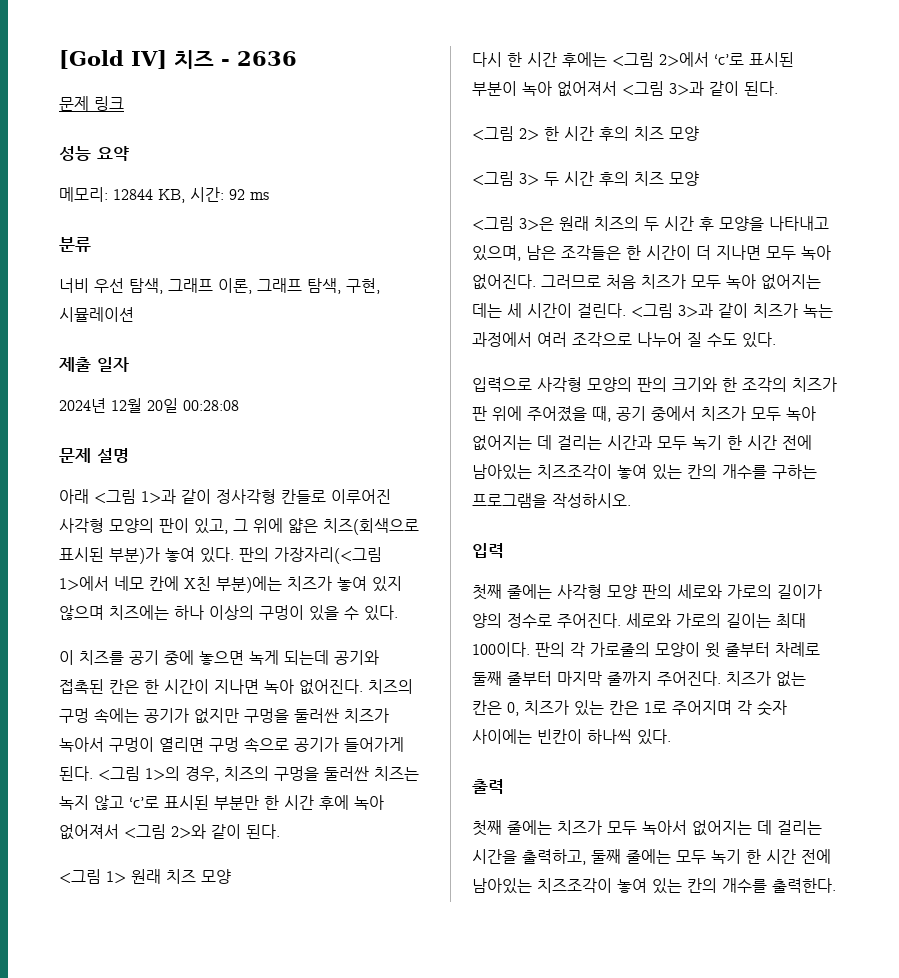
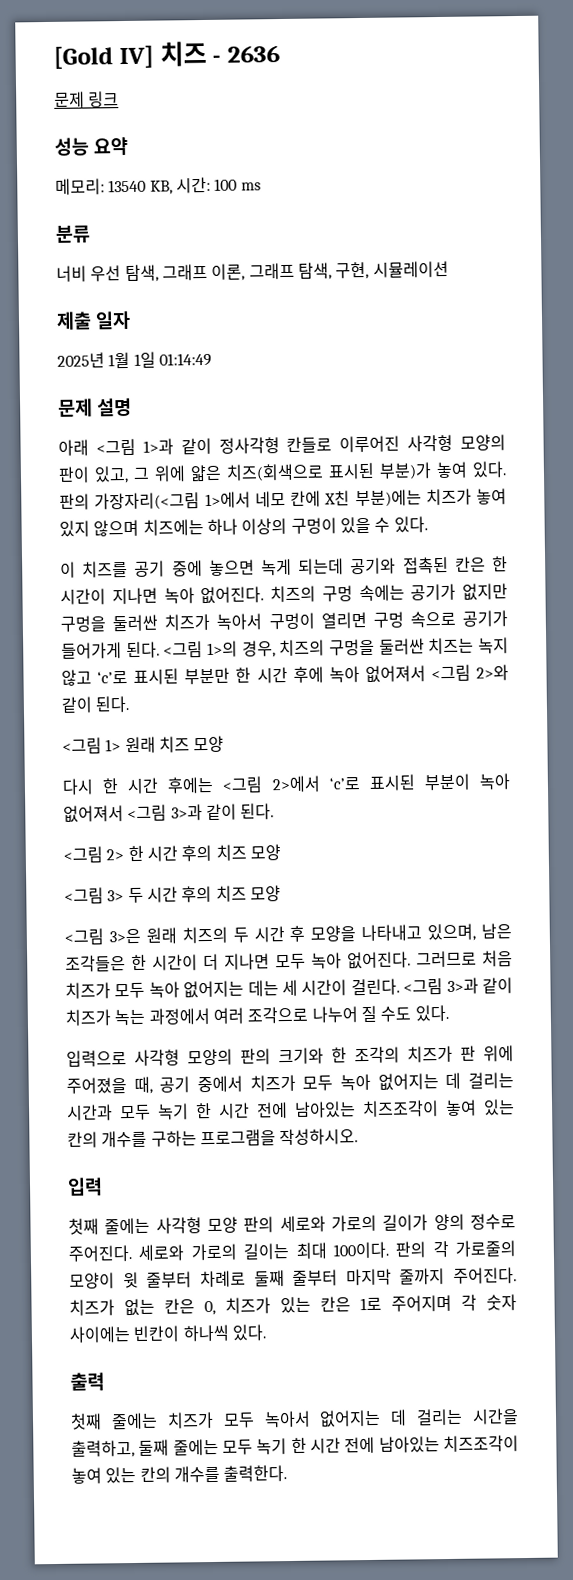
- 메모리: 12844 KB, 시간: 92 ms
+ 메모리: 13540 KB, 시간: 100 ms
- 2024년 12월 20일 00:28:08
+ 2025년 1월 1일 01:14:49

